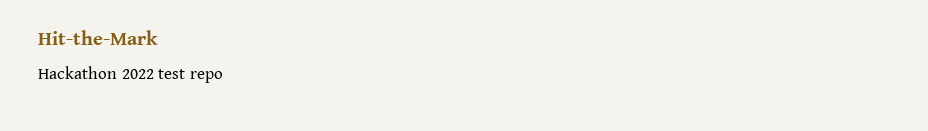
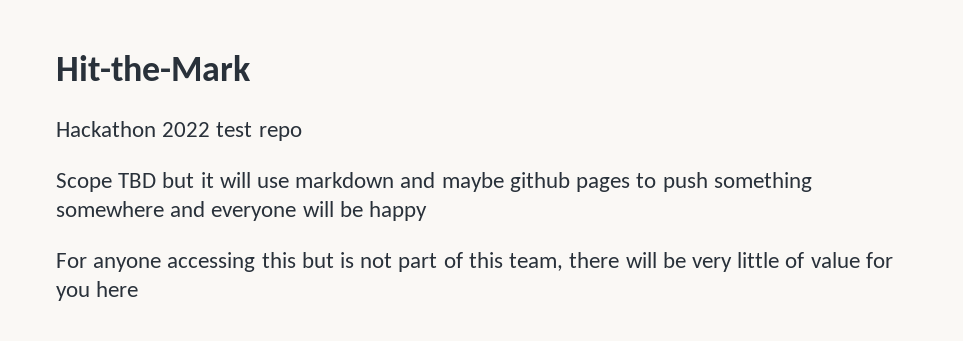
+ Scope TBD but it will use markdown and maybe github pages to push something somewhere and everyone will be happy
+ For anyone accessing this but is not part of this team, there will be very little of value for you here

